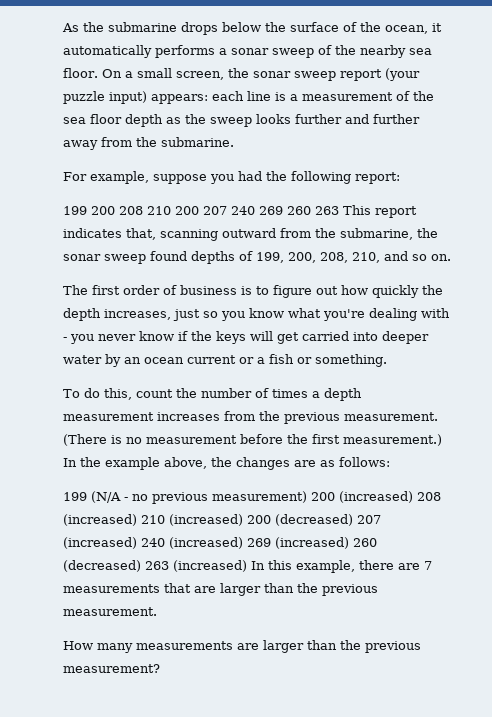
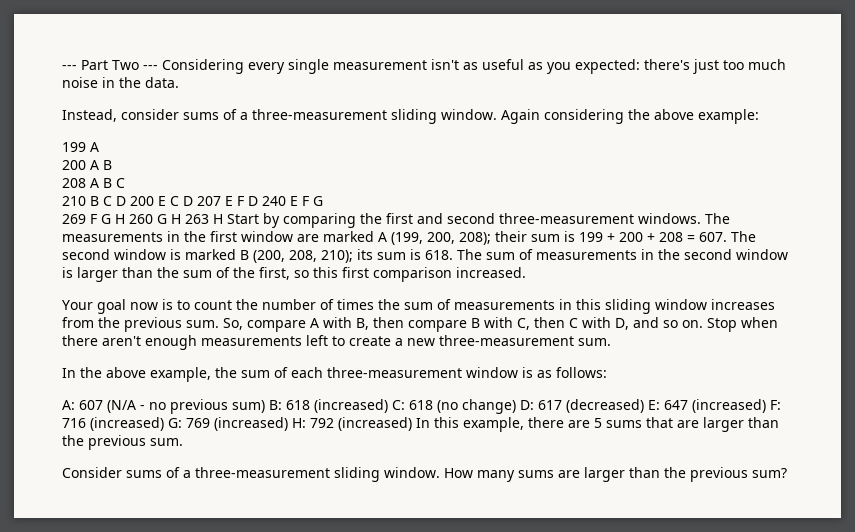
- As the submarine drops below the surface of the ocean, it automatically performs a sonar sweep of the nearby sea floor. On a small screen, the sonar sweep report (your puzzle input) appears: each line is a measurement of the sea floor depth as the sweep looks further and further away from the submarine.
- For example, suppose you had the following report:
- 199 200 208 210 200 207 240 269 260 263 This report indicates that, scanning outward from the submarine, the sonar sweep found depths of 199, 200, 208, 210, and so on.
- The first order of business is to figure out how quickly the depth increases, just so you know what you're dealing with - you never know if the keys will get carried into deeper water by an ocean current or a fish or something.
- To do this, count the number of times a depth measurement increases from the previous measurement. (There is no measurement before the first measurement.) In the example above, the changes are as follows:
+ --- Part Two --- Considering every single measurement isn't as useful as you expected: there's just too much noise in the data.
+ Instead, consider sums of a three-measurement sliding window. Again considering the above example:
+ 199 A
+ 200 A B
+ 208 A B C
+ 210 B C D 200 E C D 207 E F D 240 E F G
+ 269 F G H 260 G H 263 H Start by comparing the first and second three-measurement windows. The measurements in the first window are marked A (199, 200, 208); their sum is 199 + 200 + 208 = 607. The second window is marked B (200, 208, 210); its sum is 618. The sum of measurements in the second window is larger than the sum of the first, so this first comparison increased.
+ Your goal now is to count the number of times the sum of measurements in this sliding window increases from the previous sum. So, compare A with B, then compare B with C, then C with D, and so on. Stop when there aren't enough measurements left to create a new three-measurement sum.
+ In the above example, the sum of each three-measurement window is as follows:
- 199 (N/A - no previous measurement) 200 (increased) 208 (increased) 210 (increased) 200 (decreased) 207 (increased) 240 (increased) 269 (increased) 260 (decreased) 263 (increased) In this example, there are 7 measurements that are larger than the previous measurement.
- How many measurements are larger than the previous measurement?
+ A: 607 (N/A - no previous sum) B: 618 (increased) C: 618 (no change) D: 617 (decreased) E: 647 (increased) F: 716 (increased) G: 769 (increased) H: 792 (increased) In this example, there are 5 sums that are larger than the previous sum.
+ Consider sums of a three-measurement sliding window. How many sums are larger than the previous sum?

